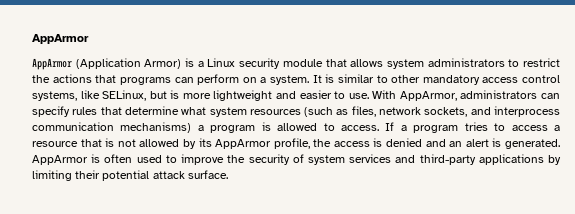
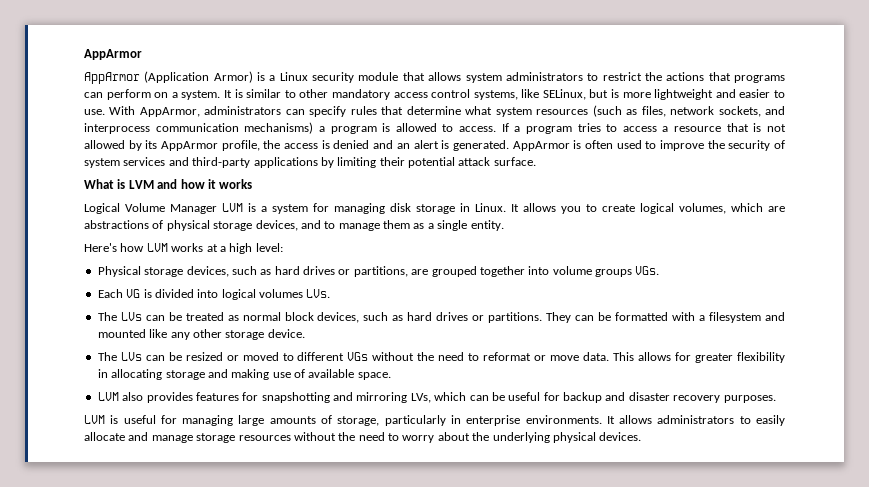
+ What is LVM and how it works
+ Logical Volume Manager LVM is a system for managing disk storage in Linux. It allows you to create logical volumes, which are abstractions of physical storage devices, and to manage them as a single entity.
+ Here's how LVM works at a high level:
+ Physical storage devices, such as hard drives or partitions, are grouped together into volume groups VGs.
+ Each VG is divided into logical volumes LVs.
+ The LVs can be treated as normal block devices, such as hard drives or partitions. They can be formatted with a filesystem and mounted like any other storage device.
+ The LVs can be resized or moved to different VGs without the need to reformat or move data. This allows for greater flexibility in allocating storage and making use of available space.
+ LVM also provides features for snapshotting and mirroring LVs, which can be useful for backup and disaster recovery purposes.
+ LVM is useful for managing large amounts of storage, particularly in enterprise environments. It allows administrators to easily allocate and manage storage resources without the need to worry about the underlying physical devices.

